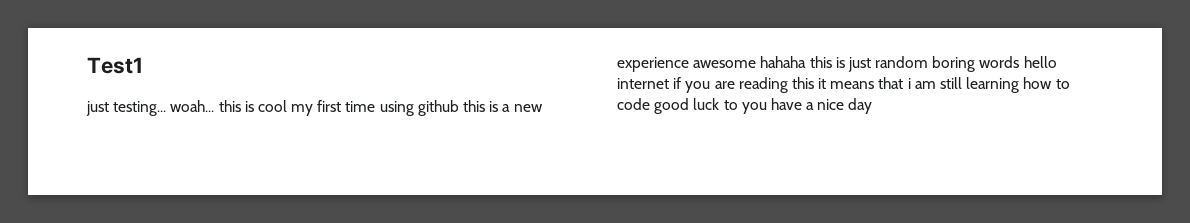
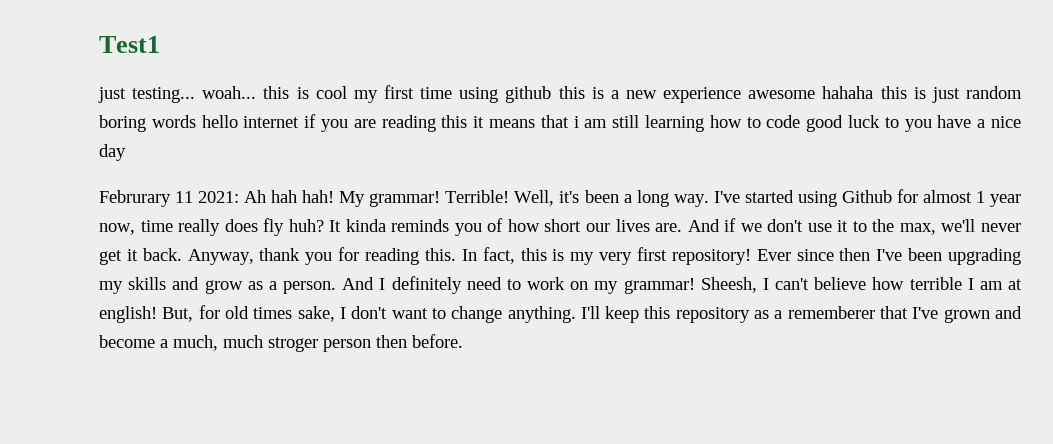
+ Februrary 11 2021: Ah hah hah! My grammar! Terrible! Well, it's been a long way. I've started using Github for almost 1 year now, time really does fly huh? It kinda reminds you of how short our lives are. And if we don't use it to the max, we'll never get it back. Anyway, thank you for reading this. In fact, this is my very first repository! Ever since then I've been upgrading my skills and grow as a person. And I definitely need to work on my grammar! Sheesh, I can't believe how terrible I am at english! But, for old times sake, I don't want to change anything. I'll keep this repository as a rememberer that I've grown and become a much, much stroger person then before.

